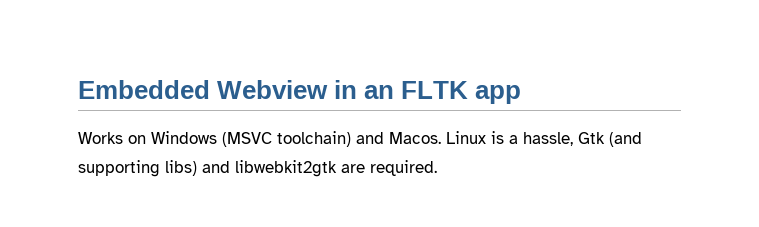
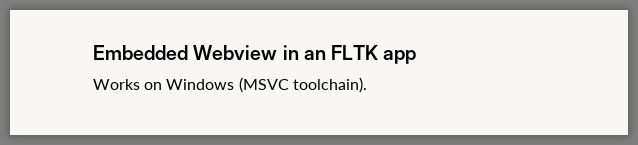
- Works on Windows (MSVC toolchain) and Macos. Linux is a hassle, Gtk (and supporting libs) and libwebkit2gtk are required.
+ Works on Windows (MSVC toolchain).

